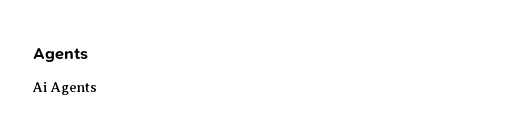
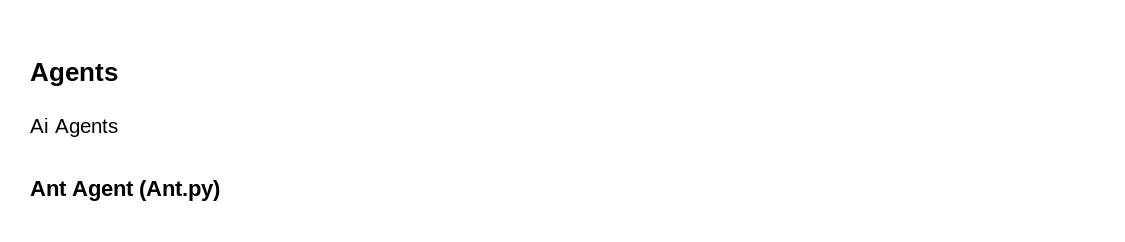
+ Ant Agent (Ant.py)

